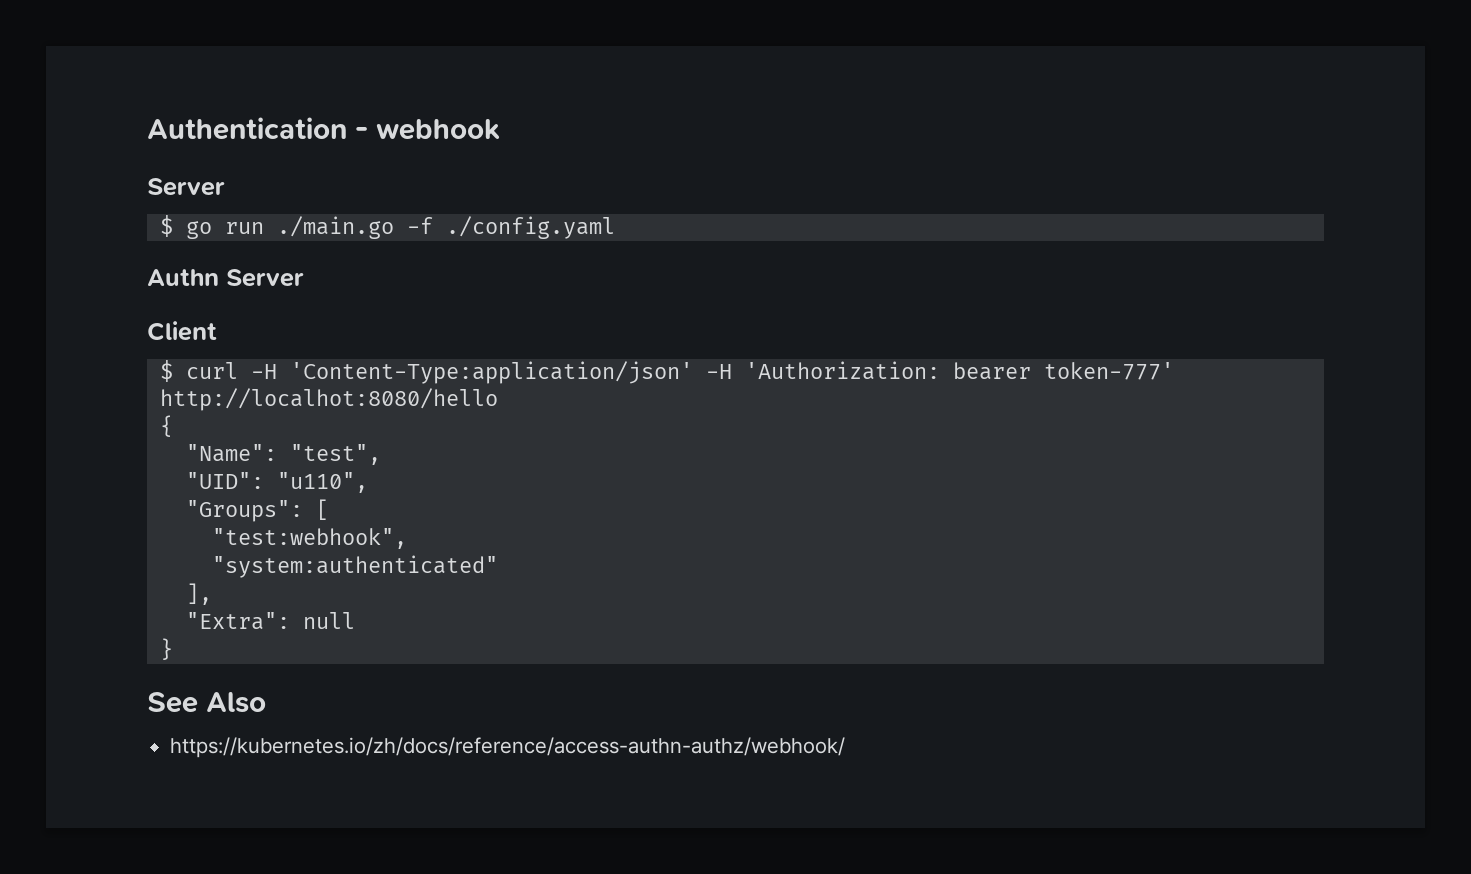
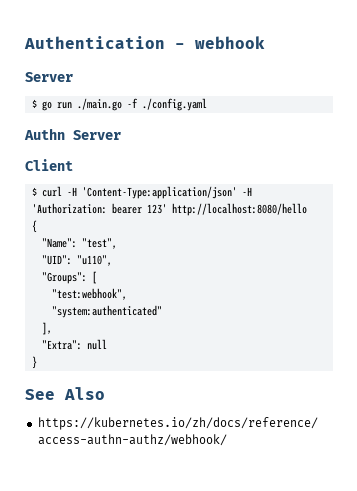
- $ curl -H 'Content-Type:application/json' -H 'Authorization: bearer token-777' http://localhot:8080/hello
+ $ curl -H 'Content-Type:application/json' -H 'Authorization: bearer 123' http://localhost:8080/hello

